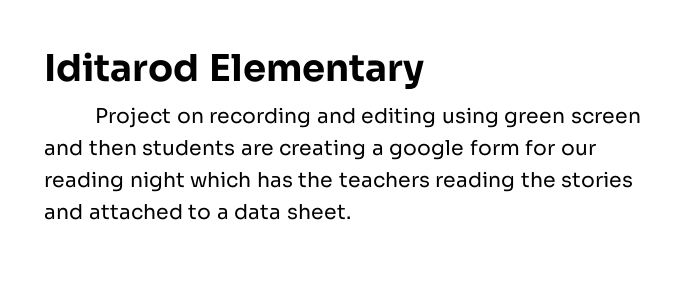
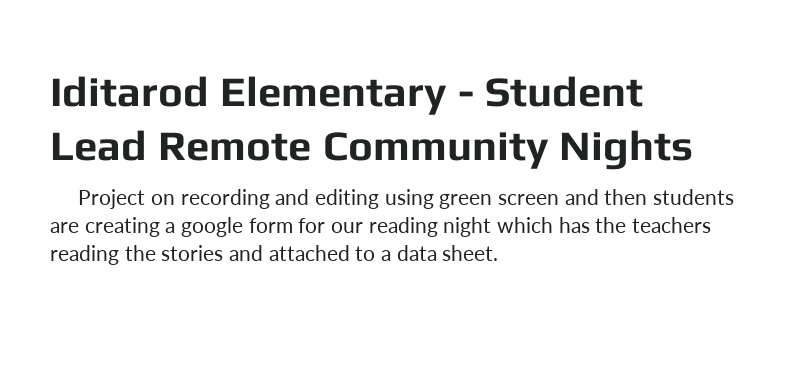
- Iditarod Elementary
+ Iditarod Elementary - Student Lead Remote Community Nights

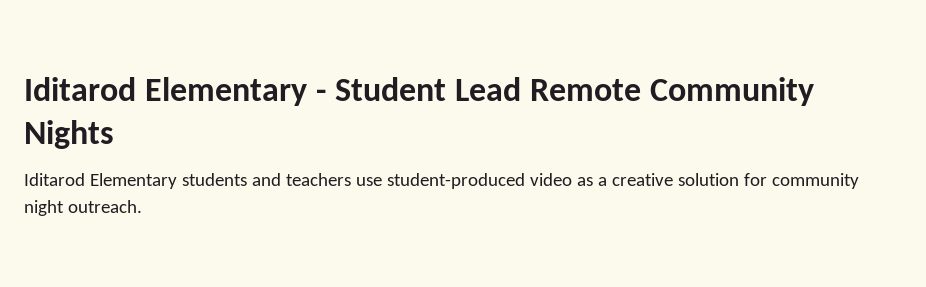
- Project on recording and editing using green screen and then students are creating a google form for our reading night which has the teachers reading the stories and attached to a data sheet.
+ Iditarod Elementary students and teachers use student-produced video as a creative solution for community night outreach.

